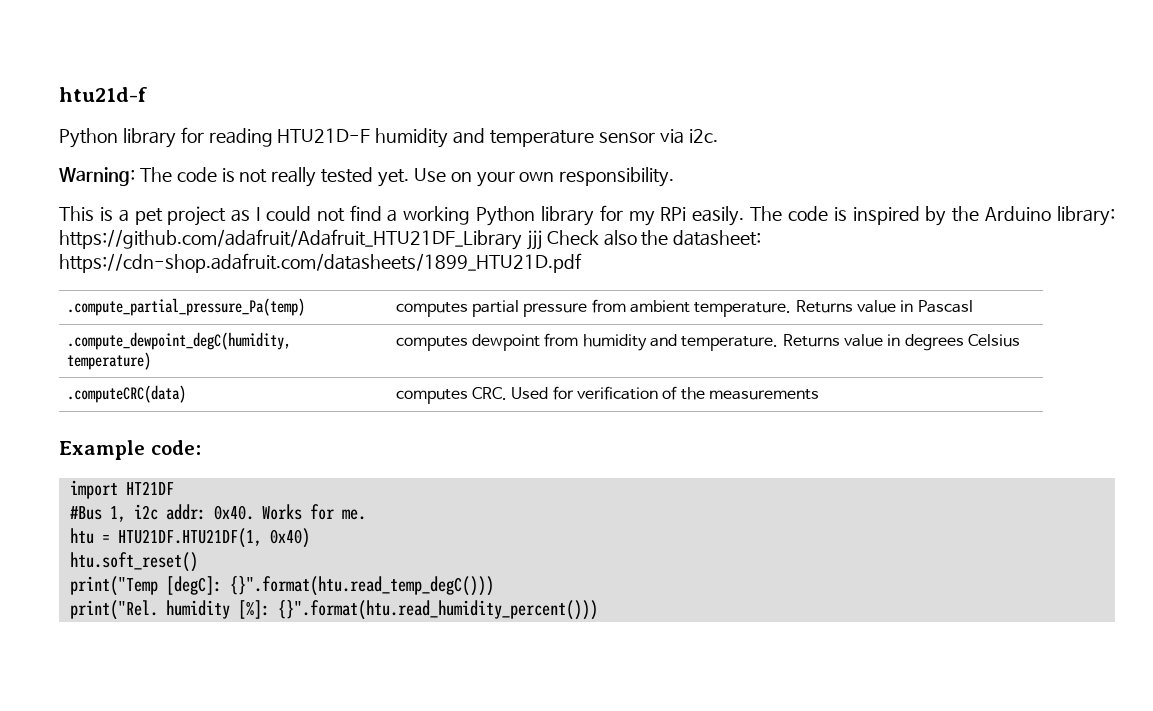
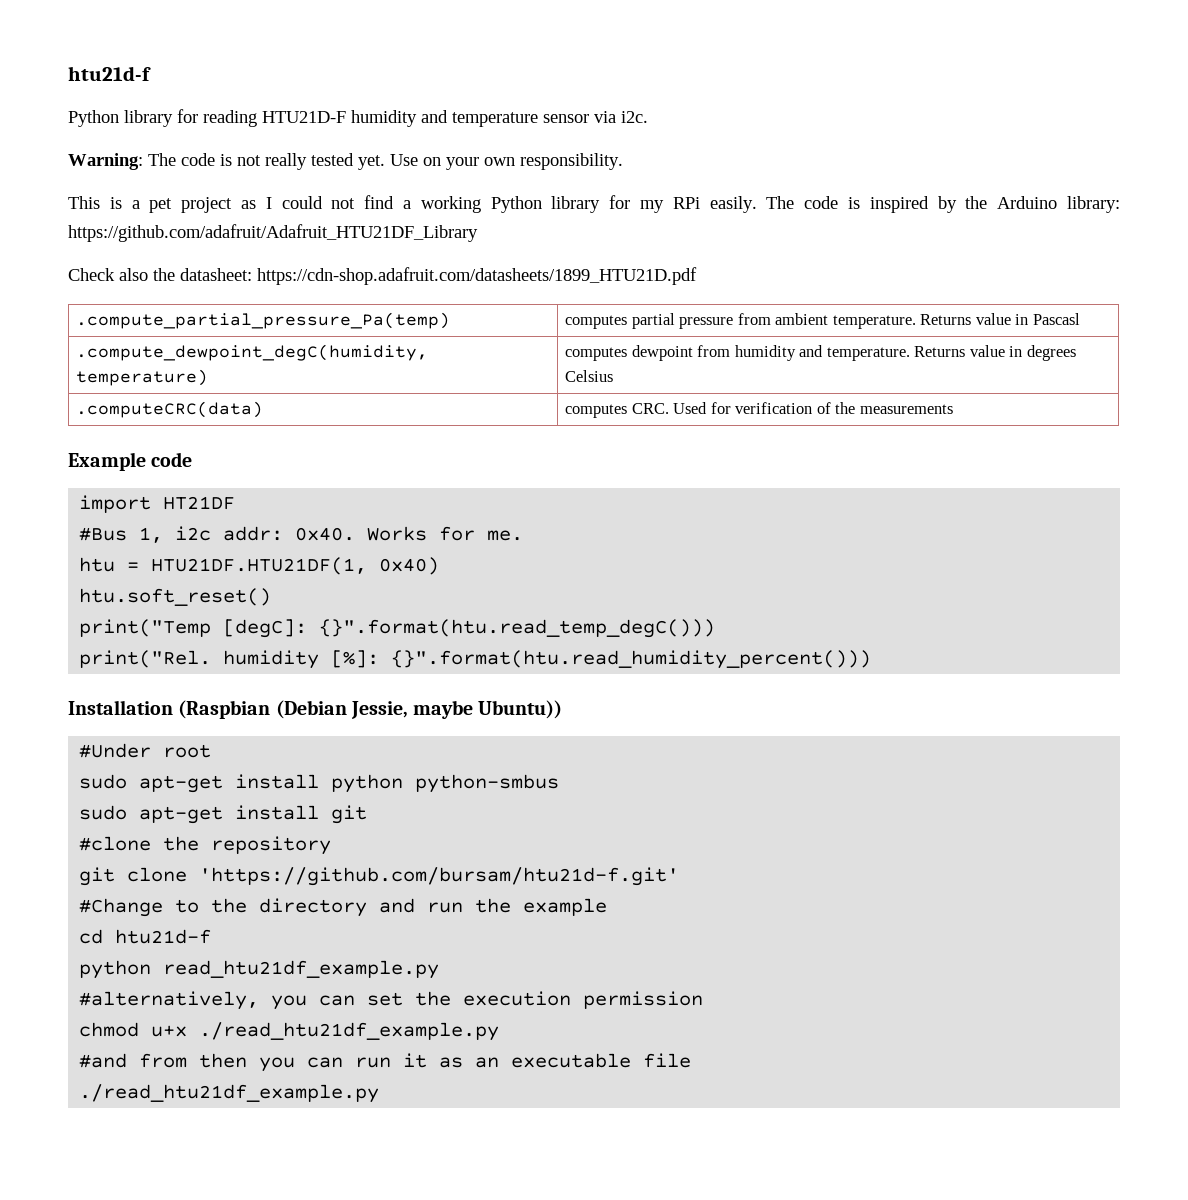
- The code is inspired by the Arduino library: https://github.com/adafruit/Adafruit_HTU21DF_Library jjj Check also the datasheet: https://cdn-shop.adafruit.com/datasheets/1899_HTU21D.pdf
+ The code is inspired by the Arduino library: https://github.com/adafruit/Adafruit_HTU21DF_Library
+ Check also the datasheet: https://cdn-shop.adafruit.com/datasheets/1899_HTU21D.pdf
- Example code:
+ Example code
+ Installation (Raspbian (Debian Jessie, maybe Ubuntu))
+ #Under root
+ sudo apt-get install python python-smbus
+ sudo apt-get install git
+ #clone the repository
+ git clone 'https://github.com/bursam/htu21d-f.git'
+ #Change to the directory and run the example
+ cd htu21d-f
+ python read_htu21df_example.py
+ #alternatively, you can set the execution permission
+ chmod u+x ./read_htu21df_example.py
+ #and from then you can run it as an executable file
+ ./read_htu21df_example.py

